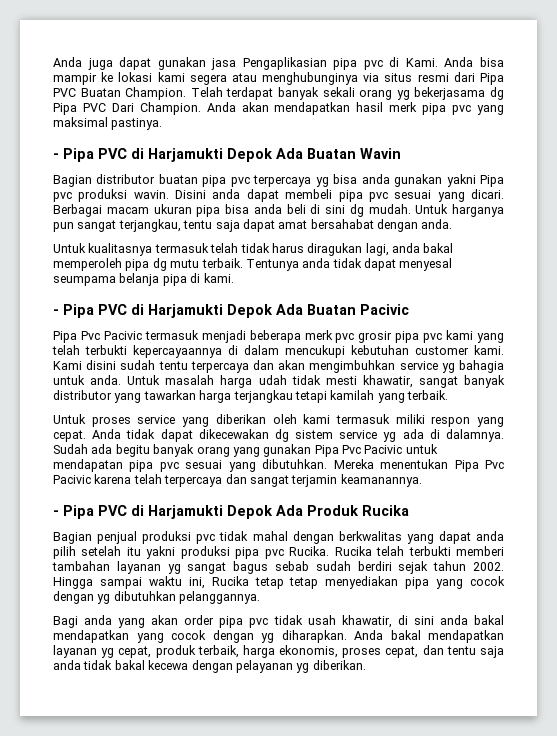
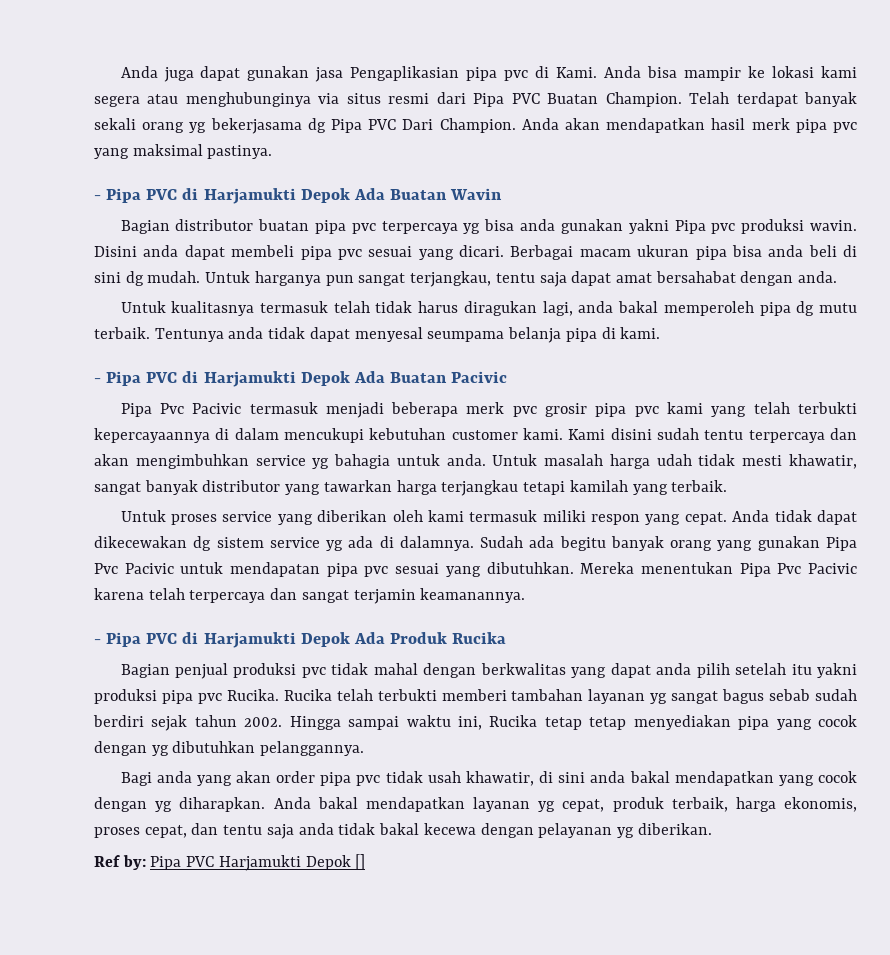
+ Ref by: Pipa PVC Harjamukti Depok []

